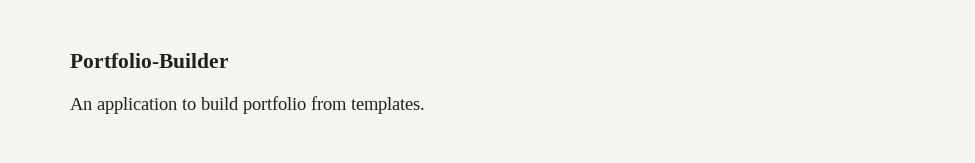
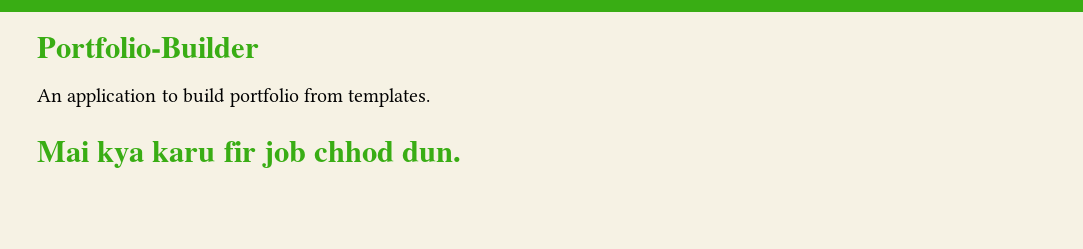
+ Mai kya karu fir job chhod dun.

